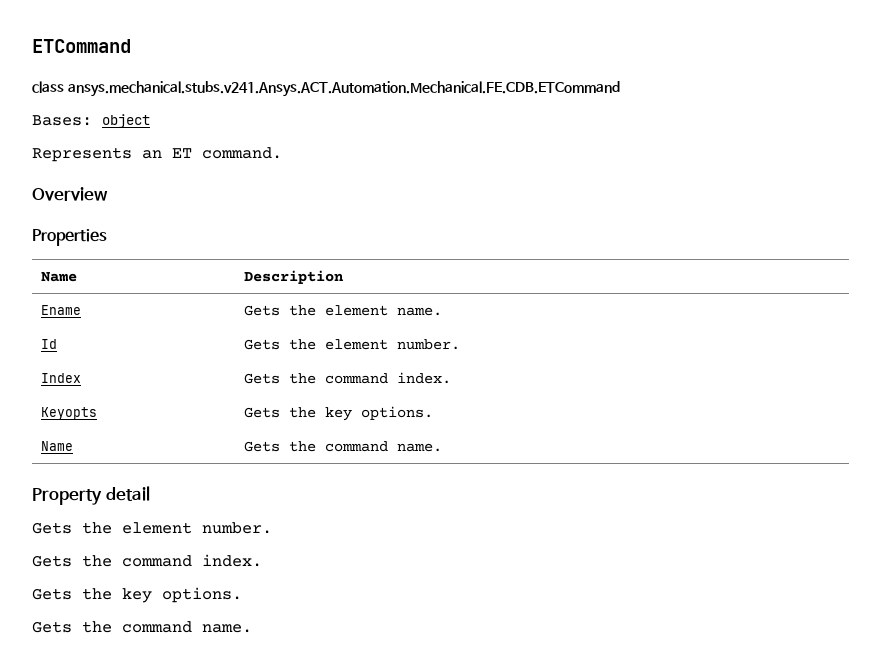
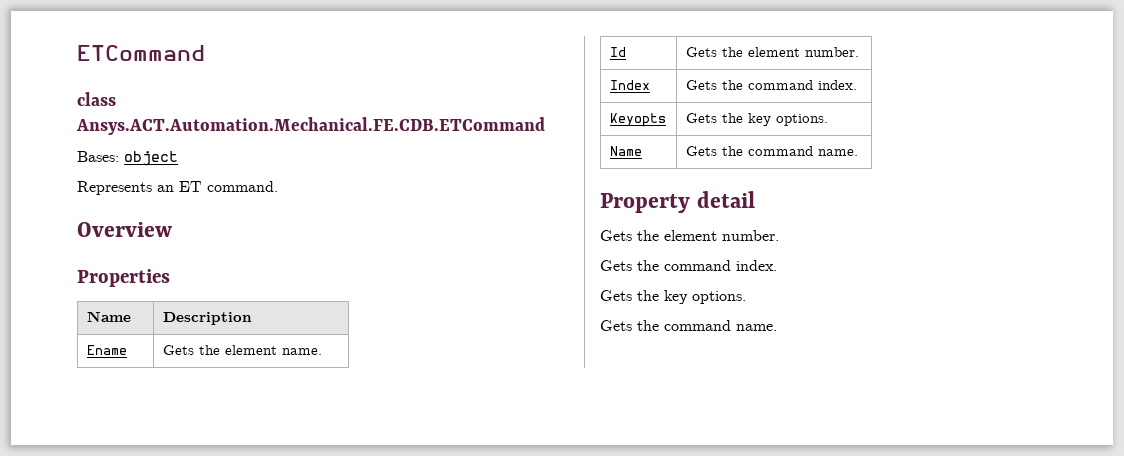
- class ansys.mechanical.stubs.v241.Ansys.ACT.Automation.Mechanical.FE.CDB.ETCommand
+ class Ansys.ACT.Automation.Mechanical.FE.CDB.ETCommand

